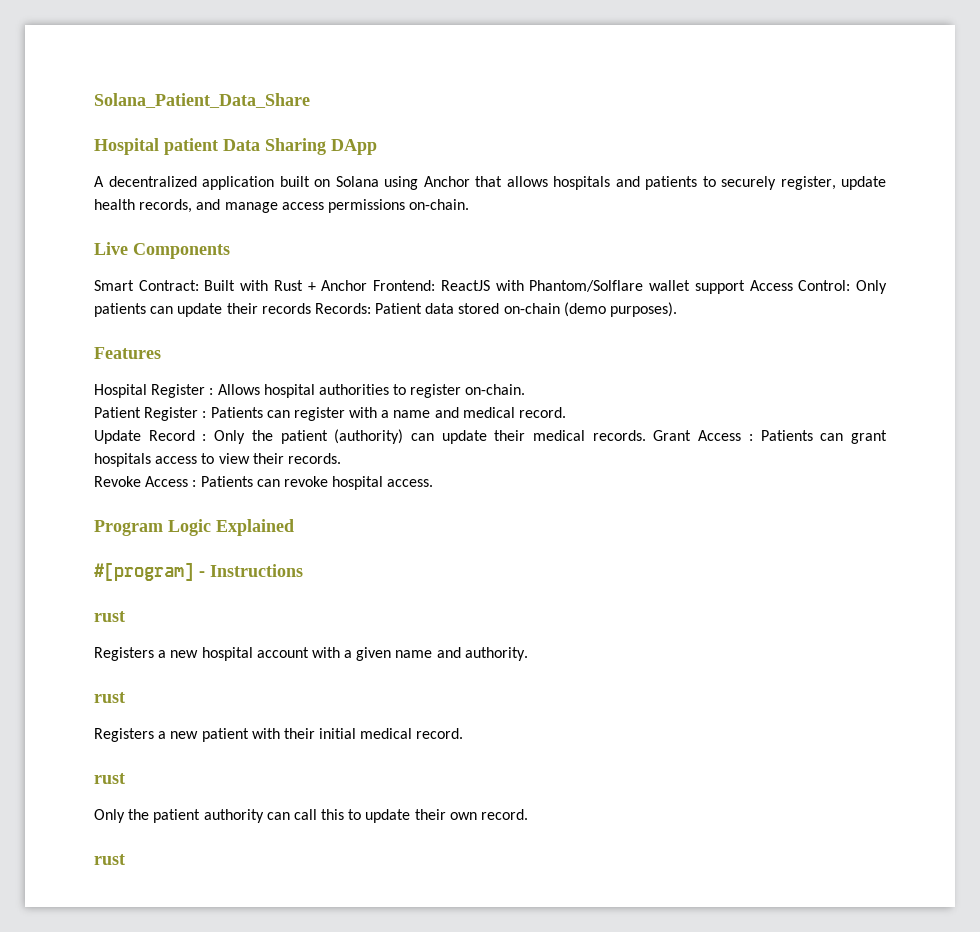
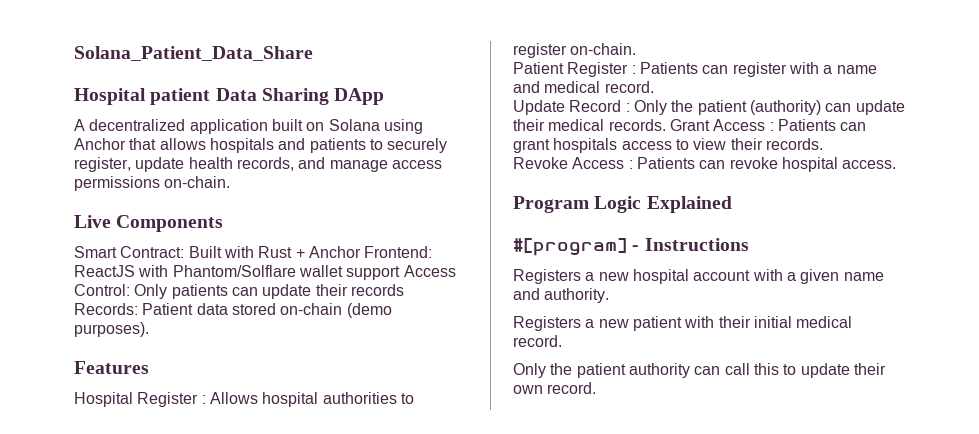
  #[program] - Instructions
- rust
  Registers a new hospital account with a given name and authority.
- rust
  Registers a new patient with their initial medical record.
- rust
  Only the patient authority can call this to update their own record.
- rust

